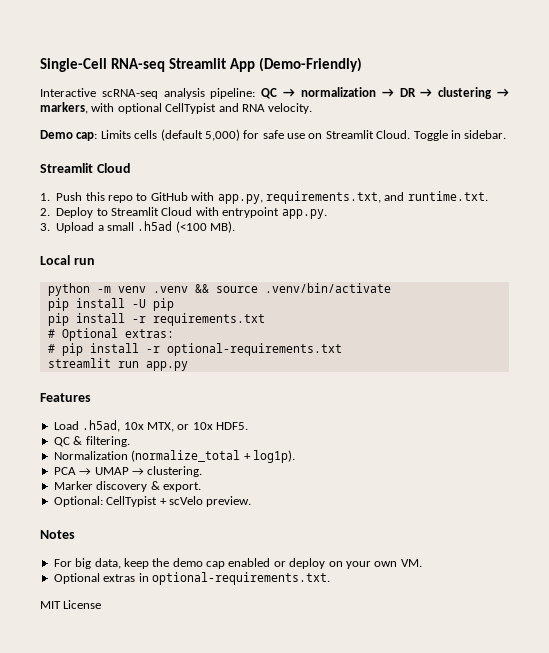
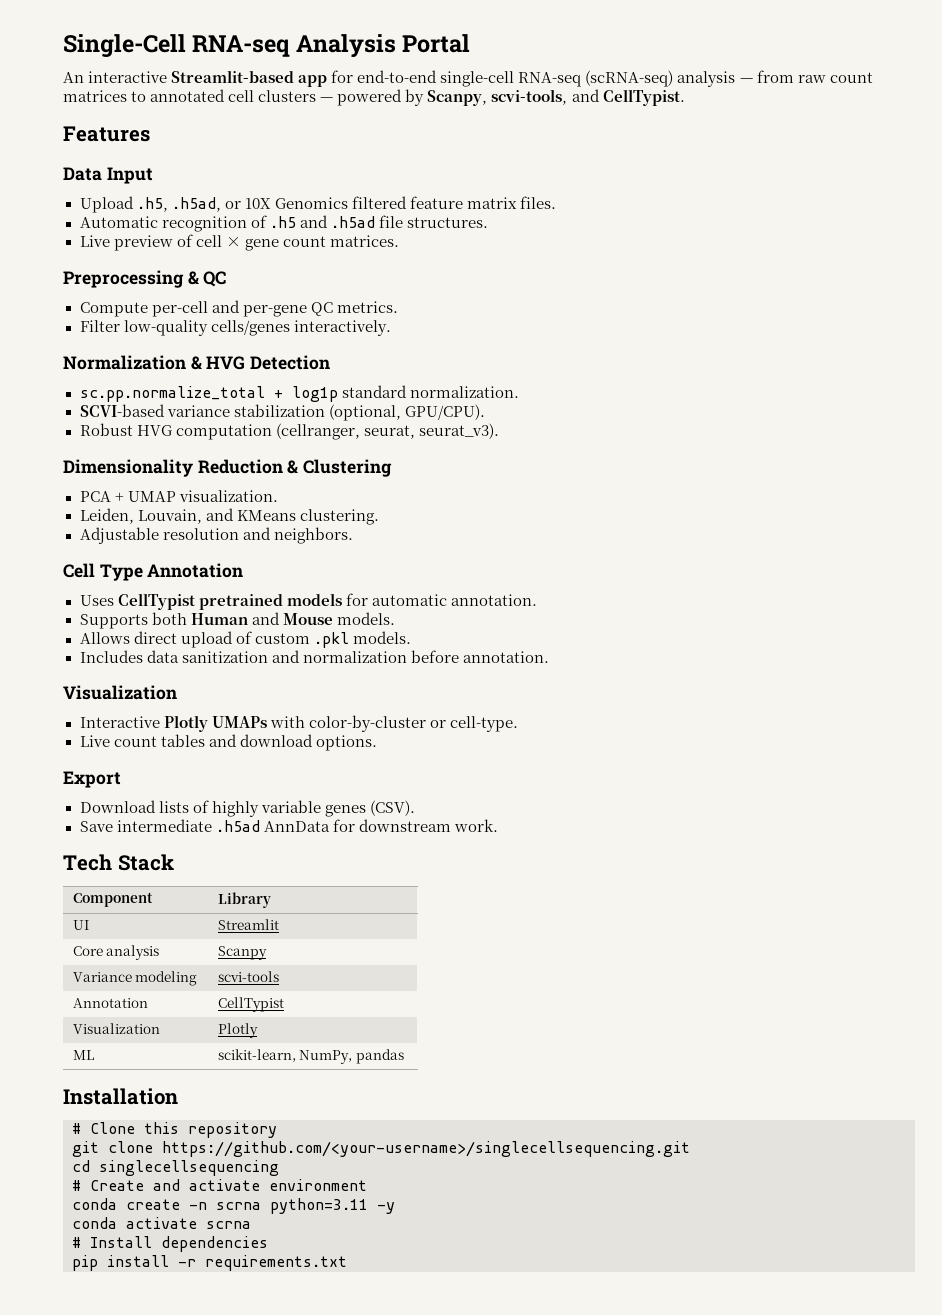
- Single-Cell RNA-seq Streamlit App (Demo-Friendly)
- Interactive scRNA-seq analysis pipeline: QC → normalization → DR → clustering → markers, with optional CellTypist and RNA velocity.
- Demo cap: Limits cells (default 5,000) for safe use on Streamlit Cloud. Toggle in sidebar.
- Streamlit Cloud
- 1. Push this repo to GitHub with app.py, requirements.txt, and runtime.txt.
- 2. Deploy to Streamlit Cloud with entrypoint app.py.
- 3. Upload a small .h5ad (<100 MB).
- Local run
- python -m venv .venv && source .venv/bin/activate
- pip install -U pip
+ Single-Cell RNA-seq Analysis Portal
+ An interactive Streamlit-based app for end-to-end single-cell RNA-seq (scRNA-seq) analysis — from raw count matrices to annotated cell clusters — powered by Scanpy, scvi-tools, and CellTypist.
+ Features
+ Data Input
+ Upload .h5, .h5ad, or 10X Genomics filtered feature matrix files.
+ Automatic recognition of .h5 and .h5ad file structures.
+ Live preview of cell × gene count matrices.
+ Preprocessing & QC
+ Compute per-cell and per-gene QC metrics.
+ Filter low-quality cells/genes interactively.
+ Normalization & HVG Detection
+ sc.pp.normalize_total + log1p standard normalization.
+ SCVI-based variance stabilization (optional, GPU/CPU).
+ Robust HVG computation (cellranger, seurat, seurat_v3).
+ Dimensionality Reduction & Clustering
+ PCA + UMAP visualization.
+ Leiden, Louvain, and KMeans clustering.
+ Adjustable resolution and neighbors.
+ Cell Type Annotation
+ Uses CellTypist pretrained models for automatic annotation.
+ Supports both Human and Mouse models.
+ Allows direct upload of custom .pkl models.
+ Includes data sanitization and normalization before annotation.
+ Visualization
+ Interactive Plotly UMAPs with color-by-cluster or cell-type.
+ Live count tables and download options.
+ Export
+ Download lists of highly variable genes (CSV).
+ Save intermediate .h5ad AnnData for downstream work.
+ Tech Stack
+ Component | Library
+ UI | Streamlit
+ Core analysis | Scanpy
+ Variance modeling | scvi-tools
+ Annotation | CellTypist
+ Visualization | Plotly
+ ML | scikit-learn, NumPy, pandas
+ Installation
+ # Clone this repository
+ git clone https://github.com/<your-username>/singlecellsequencing.git
+ cd singlecellsequencing
+ # Create and activate environment
+ conda create -n scrna python=3.11 -y
+ conda activate scrna
+ # Install dependencies
  pip install -r requirements.txt
- # Optional extras:
- # pip install -r optional-requirements.txt
- streamlit run app.py
- Features
- Load .h5ad, 10x MTX, or 10x HDF5.
- QC & filtering.
- Normalization (normalize_total + log1p).
- PCA → UMAP → clustering.
- Marker discovery & export.
- Optional: CellTypist + scVelo preview.
- Notes
- For big data, keep the demo cap enabled or deploy on your own VM.
- Optional extras in optional-requirements.txt.
- MIT License

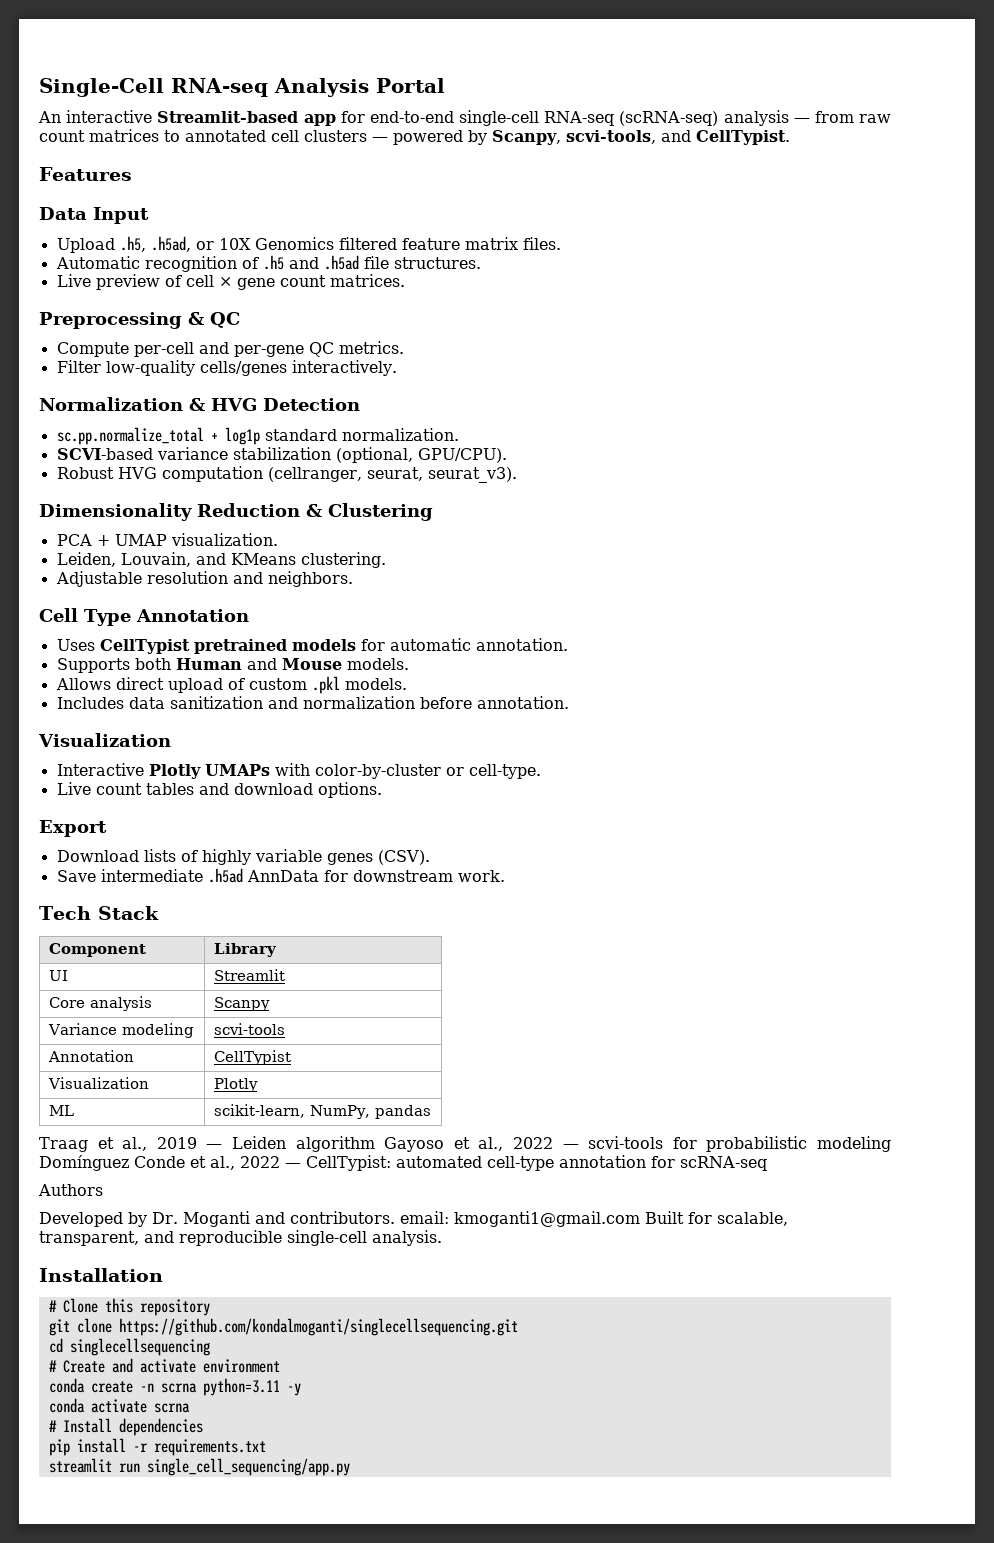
+ Traag et al., 2019 — Leiden algorithm Gayoso et al., 2022 — scvi-tools for probabilistic modeling Domínguez Conde et al., 2022 — CellTypist: automated cell-type annotation for scRNA-seq
+ Authors
+ Developed by Dr. Moganti and contributors. email: kmoganti1@gmail.com Built for scalable, transparent, and reproducible single-cell analysis.
- git clone https://github.com/<your-username>/singlecellsequencing.git
+ git clone https://github.com/kondalmoganti/singlecellsequencing.git
+ streamlit run single_cell_sequencing/app.py

